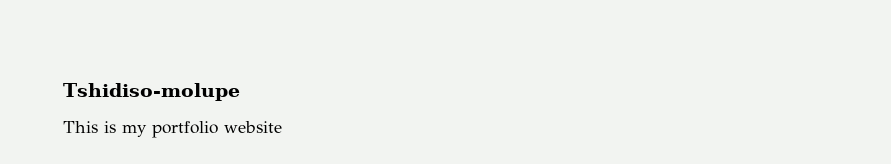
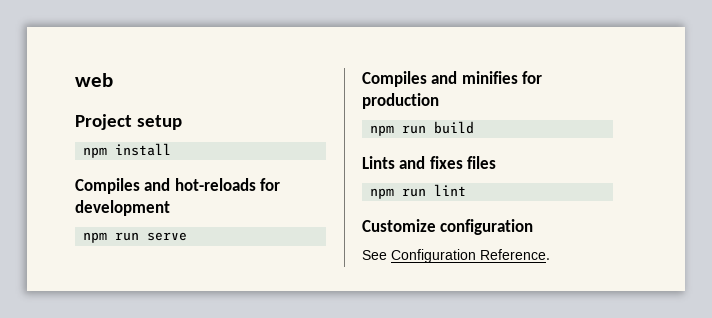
- Tshidiso-molupe
- This is my portfolio website
+ web
+ Project setup
+ npm install
+ Compiles and hot-reloads for development
+ npm run serve
+ Compiles and minifies for production
+ npm run build
+ Lints and fixes files
+ npm run lint
+ Customize configuration
+ See Configuration Reference.

